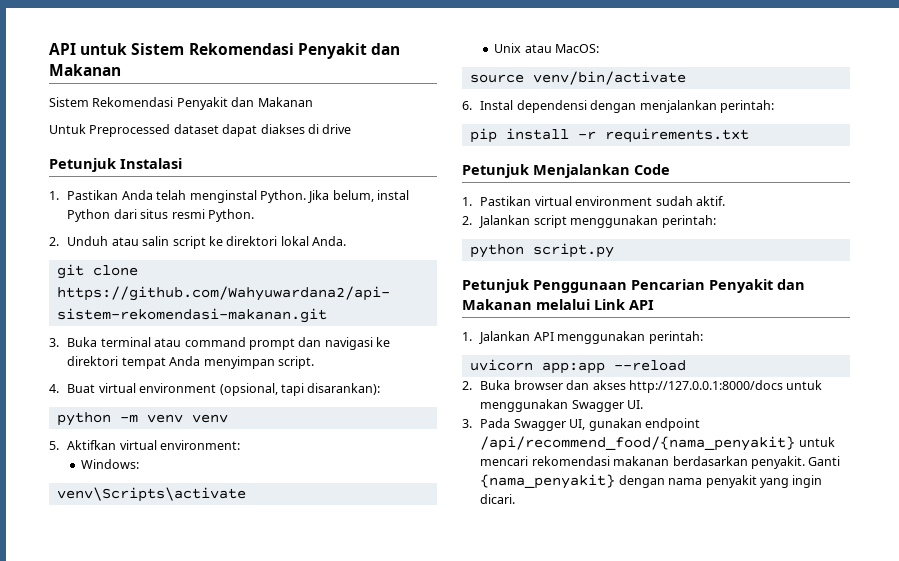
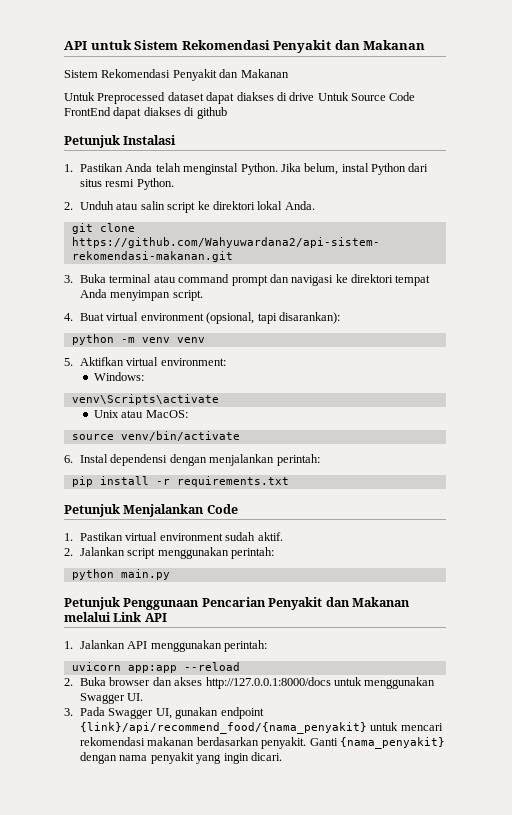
- Untuk Preprocessed dataset dapat diakses di drive
+ Untuk Preprocessed dataset dapat diakses di drive Untuk Source Code FrontEnd dapat diakses di github
- python script.py
+ python main.py
- 3. Pada Swagger UI, gunakan endpoint /api/recommend_food/{nama_penyakit} untuk mencari rekomendasi makanan berdasarkan penyakit.
+ 3. Pada Swagger UI, gunakan endpoint {link}/api/recommend_food/{nama_penyakit} untuk mencari rekomendasi makanan berdasarkan penyakit.

